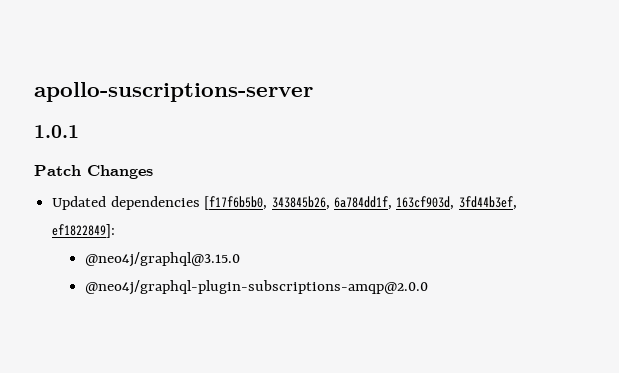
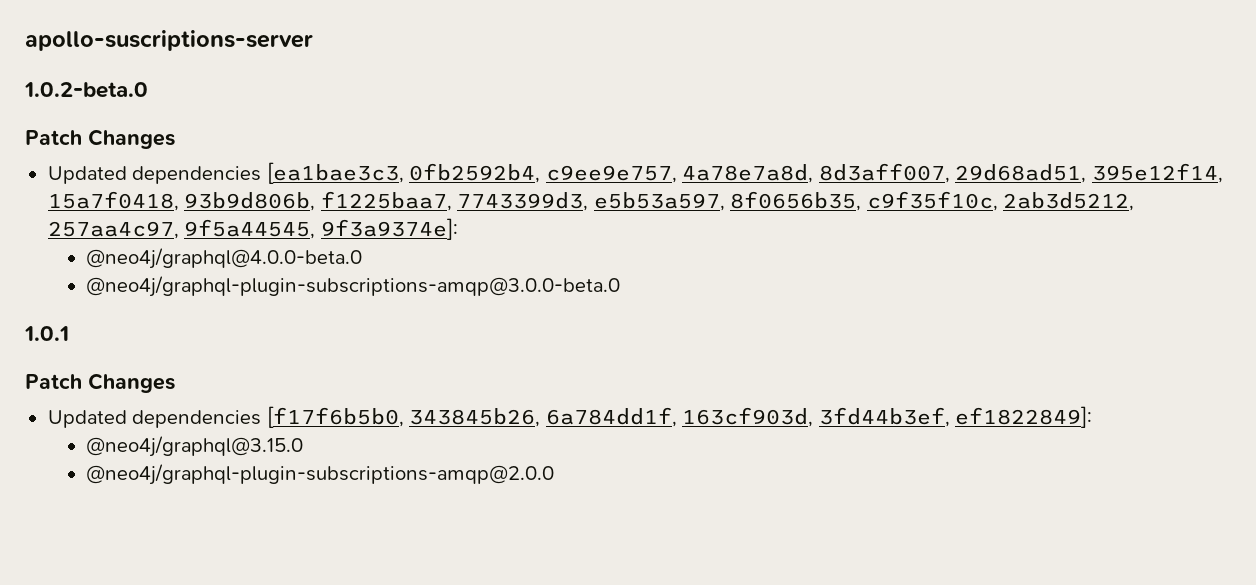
+ 1.0.2-beta.0
+ Patch Changes
+ Updated dependencies [ea1bae3c3, 0fb2592b4, c9ee9e757, 4a78e7a8d, 8d3aff007, 29d68ad51, 395e12f14, 15a7f0418, 93b9d806b, f1225baa7, 7743399d3, e5b53a597, 8f0656b35, c9f35f10c, 2ab3d5212, 257aa4c97, 9f5a44545, 9f3a9374e]:
+ @neo4j/graphql@4.0.0-beta.0
+ @neo4j/graphql-plugin-subscriptions-amqp@3.0.0-beta.0

